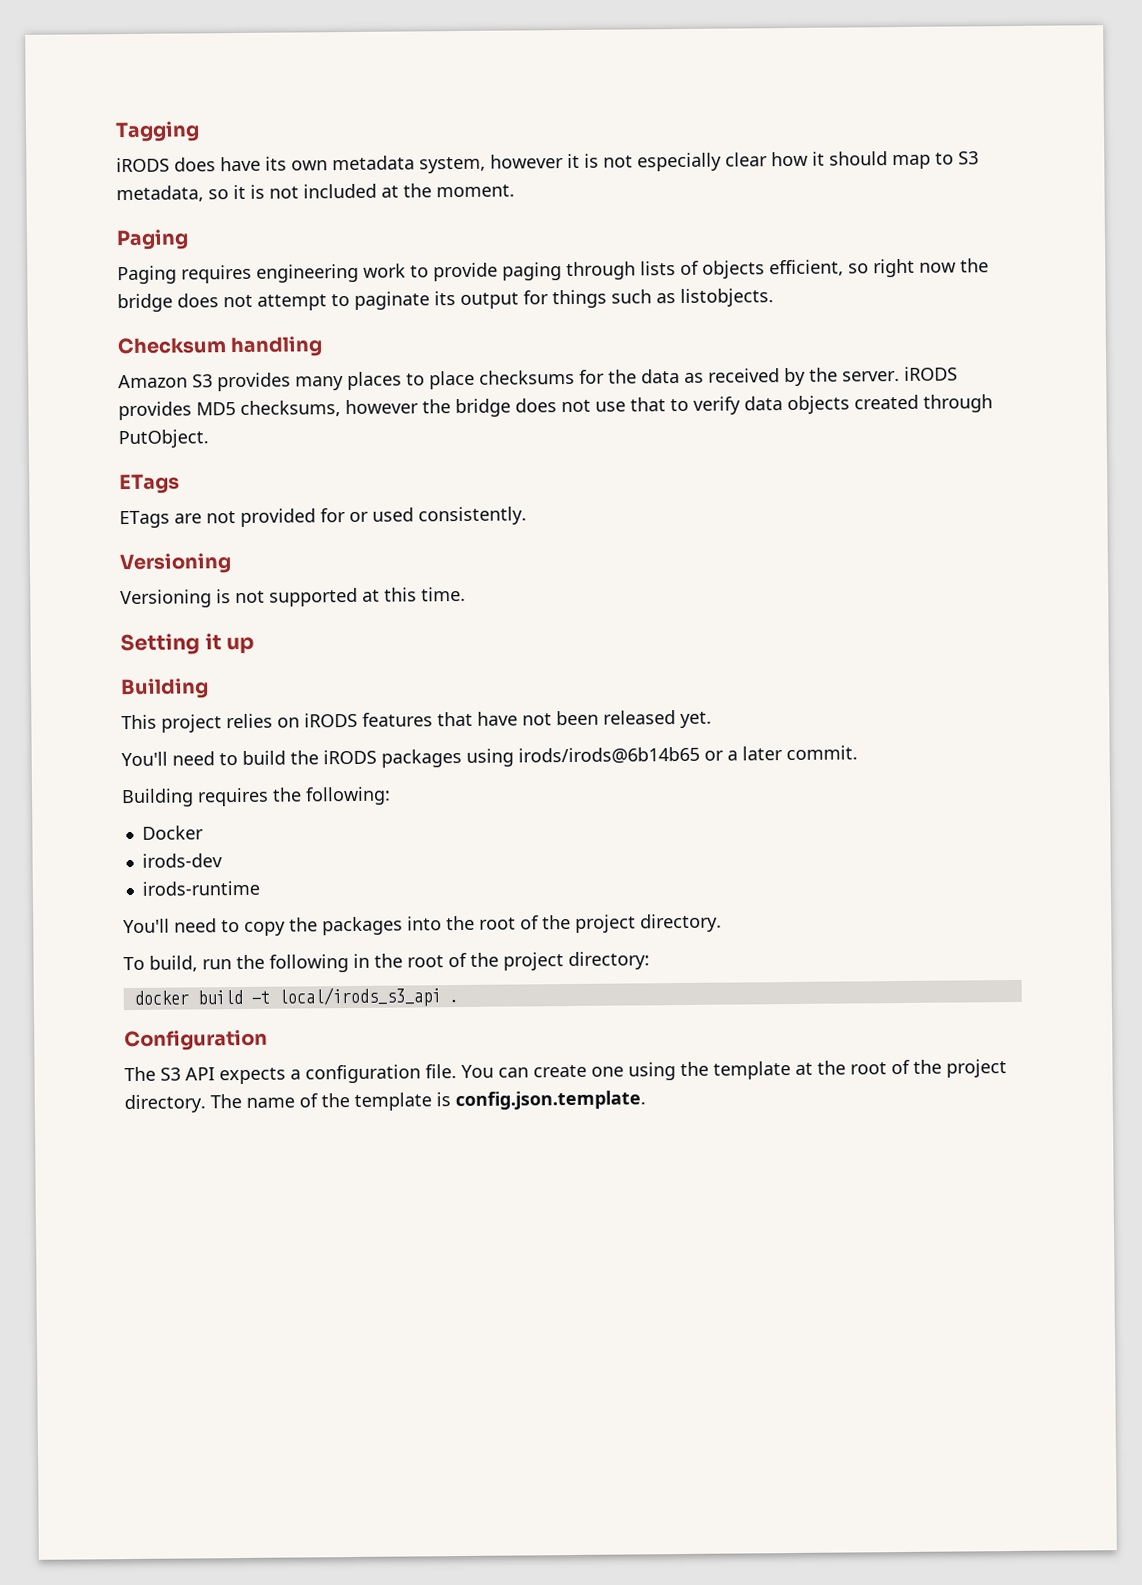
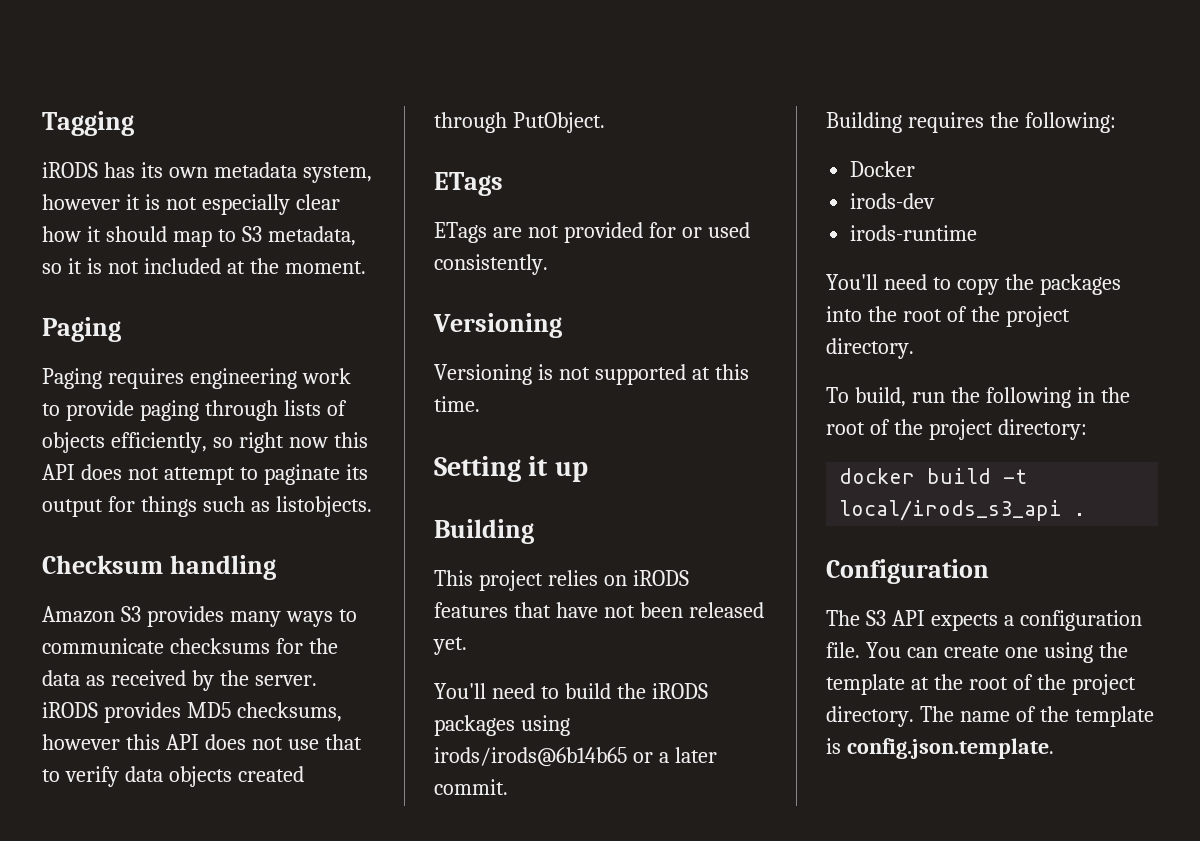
- iRODS does have its own metadata system, however it is not especially clear how it should map to S3 metadata, so it is not included at the moment.
+ iRODS has its own metadata system, however it is not especially clear how it should map to S3 metadata, so it is not included at the moment.
- Paging requires engineering work to provide paging through lists of objects efficient, so right now the bridge does not attempt to paginate its output for things such as listobjects.
+ Paging requires engineering work to provide paging through lists of objects efficiently, so right now this API does not attempt to paginate its output for things such as listobjects.
- Amazon S3 provides many places to place checksums for the data as received by the server. iRODS provides MD5 checksums, however the bridge does not use that to verify data objects created through PutObject.
+ Amazon S3 provides many ways to communicate checksums for the data as received by the server. iRODS provides MD5 checksums, however this API does not use that to verify data objects created through PutObject.

